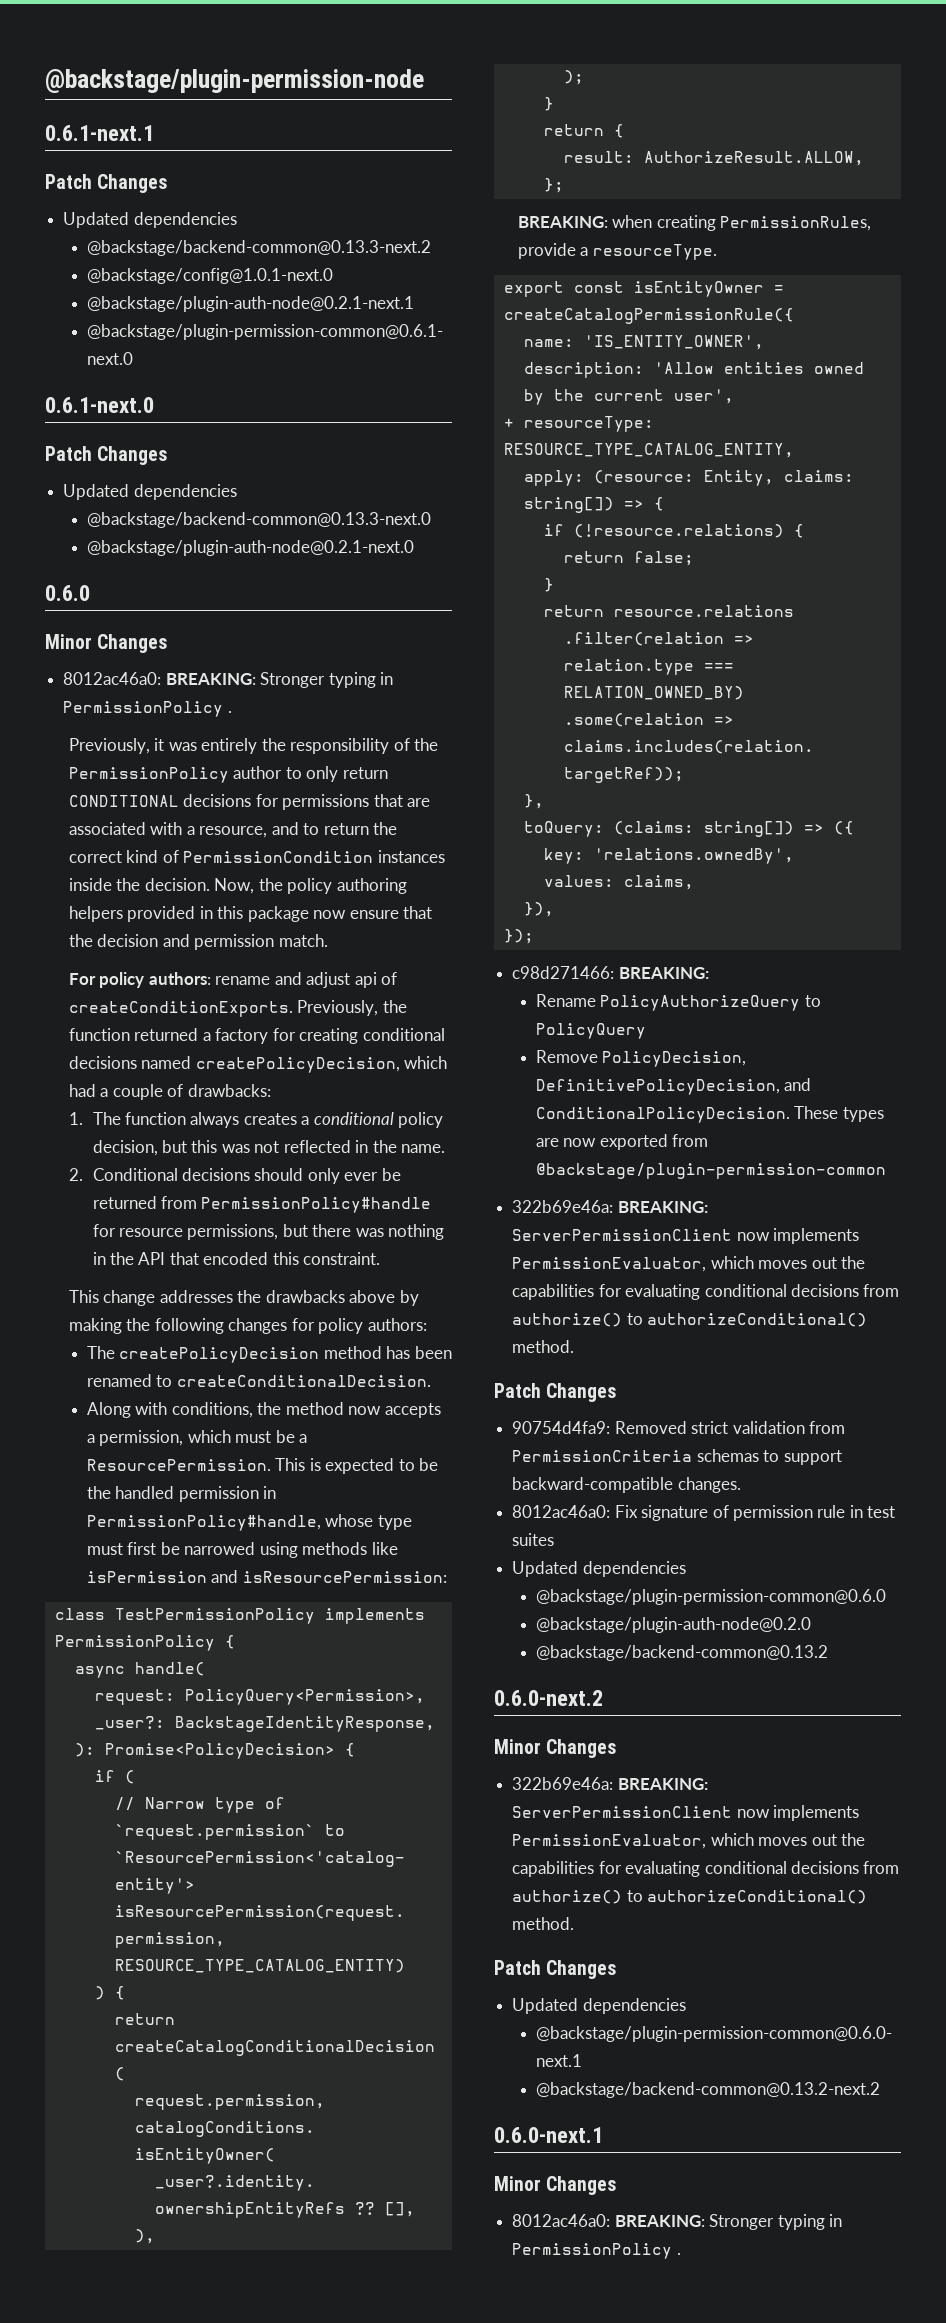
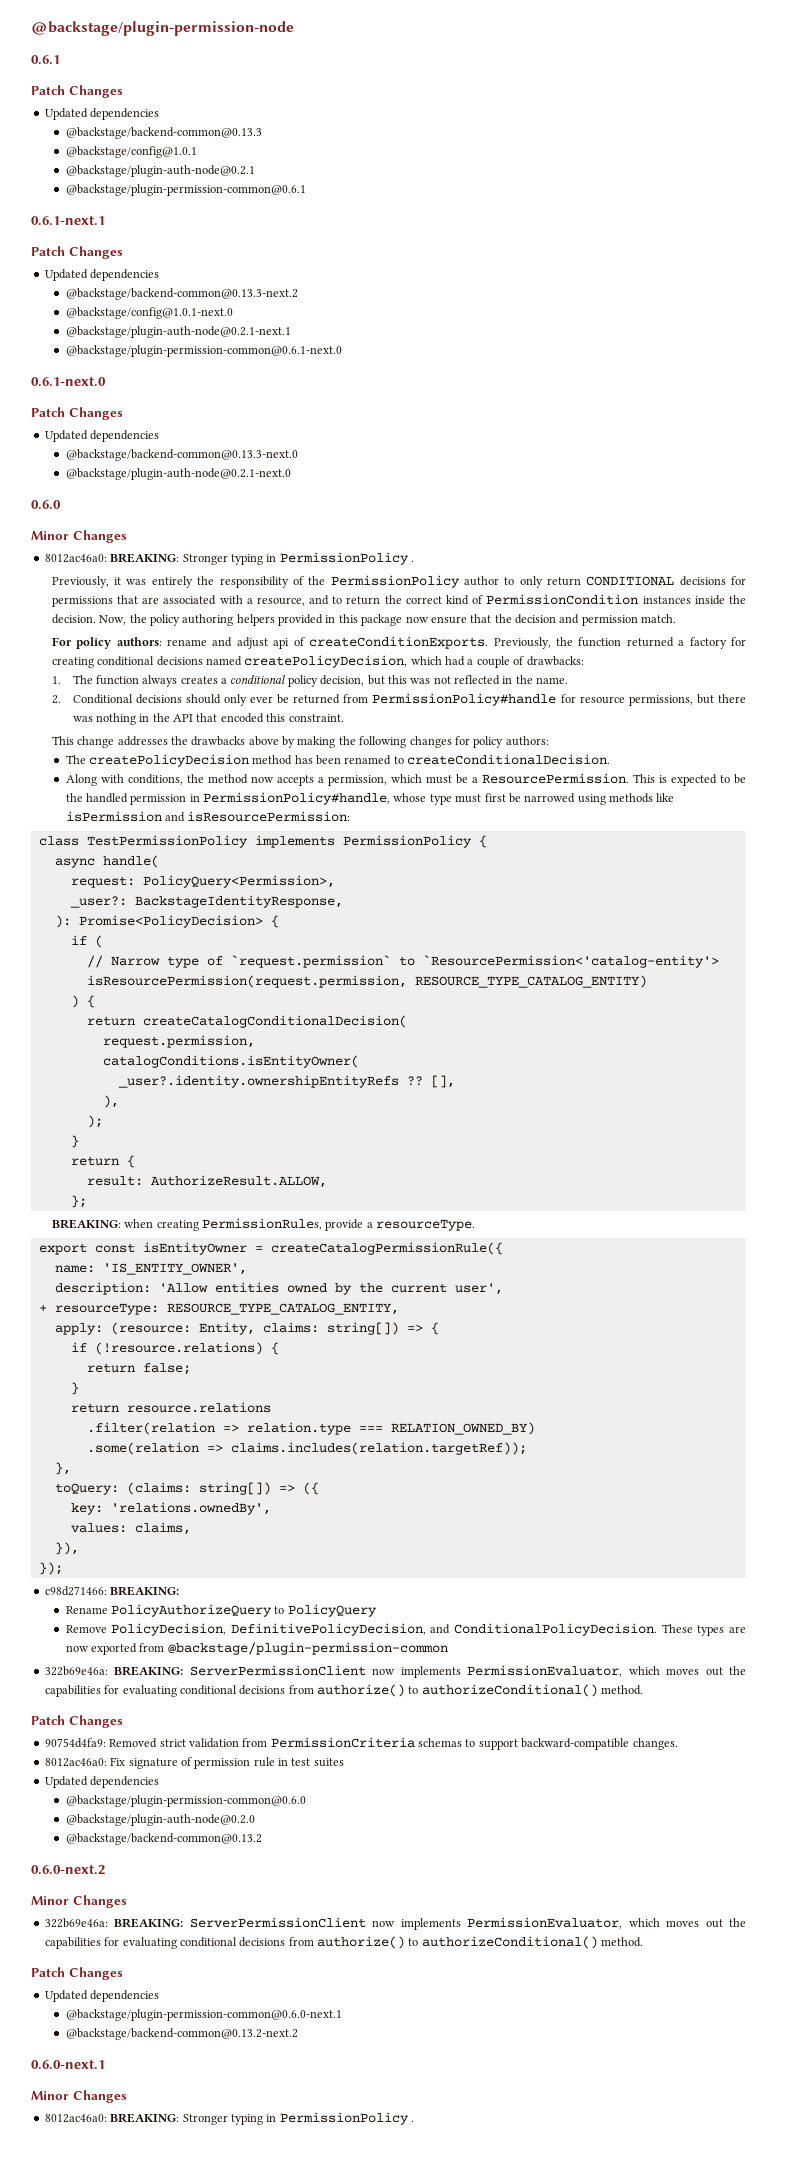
+ 0.6.1
+ Patch Changes
+ Updated dependencies
+ @backstage/backend-common@0.13.3
+ @backstage/config@1.0.1
+ @backstage/plugin-auth-node@0.2.1
+ @backstage/plugin-permission-common@0.6.1

